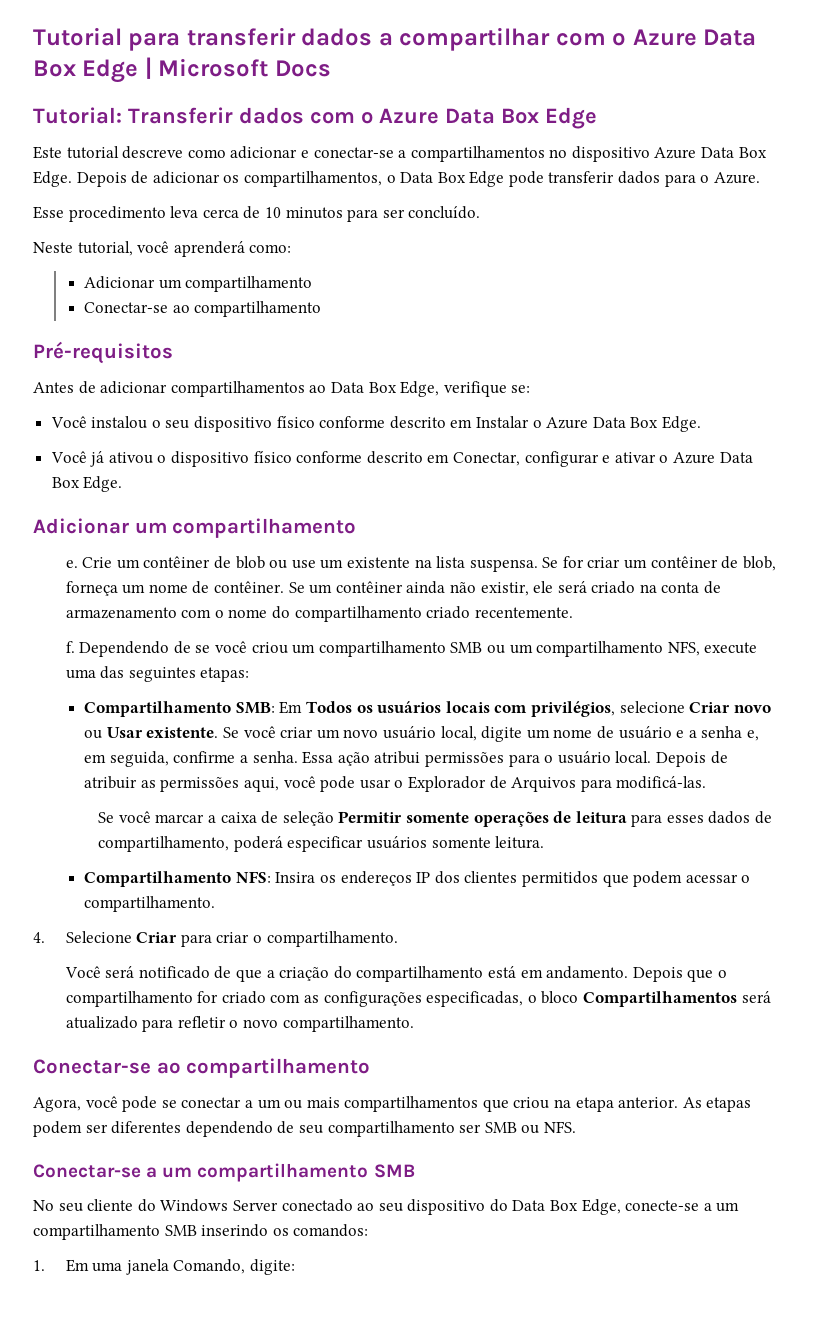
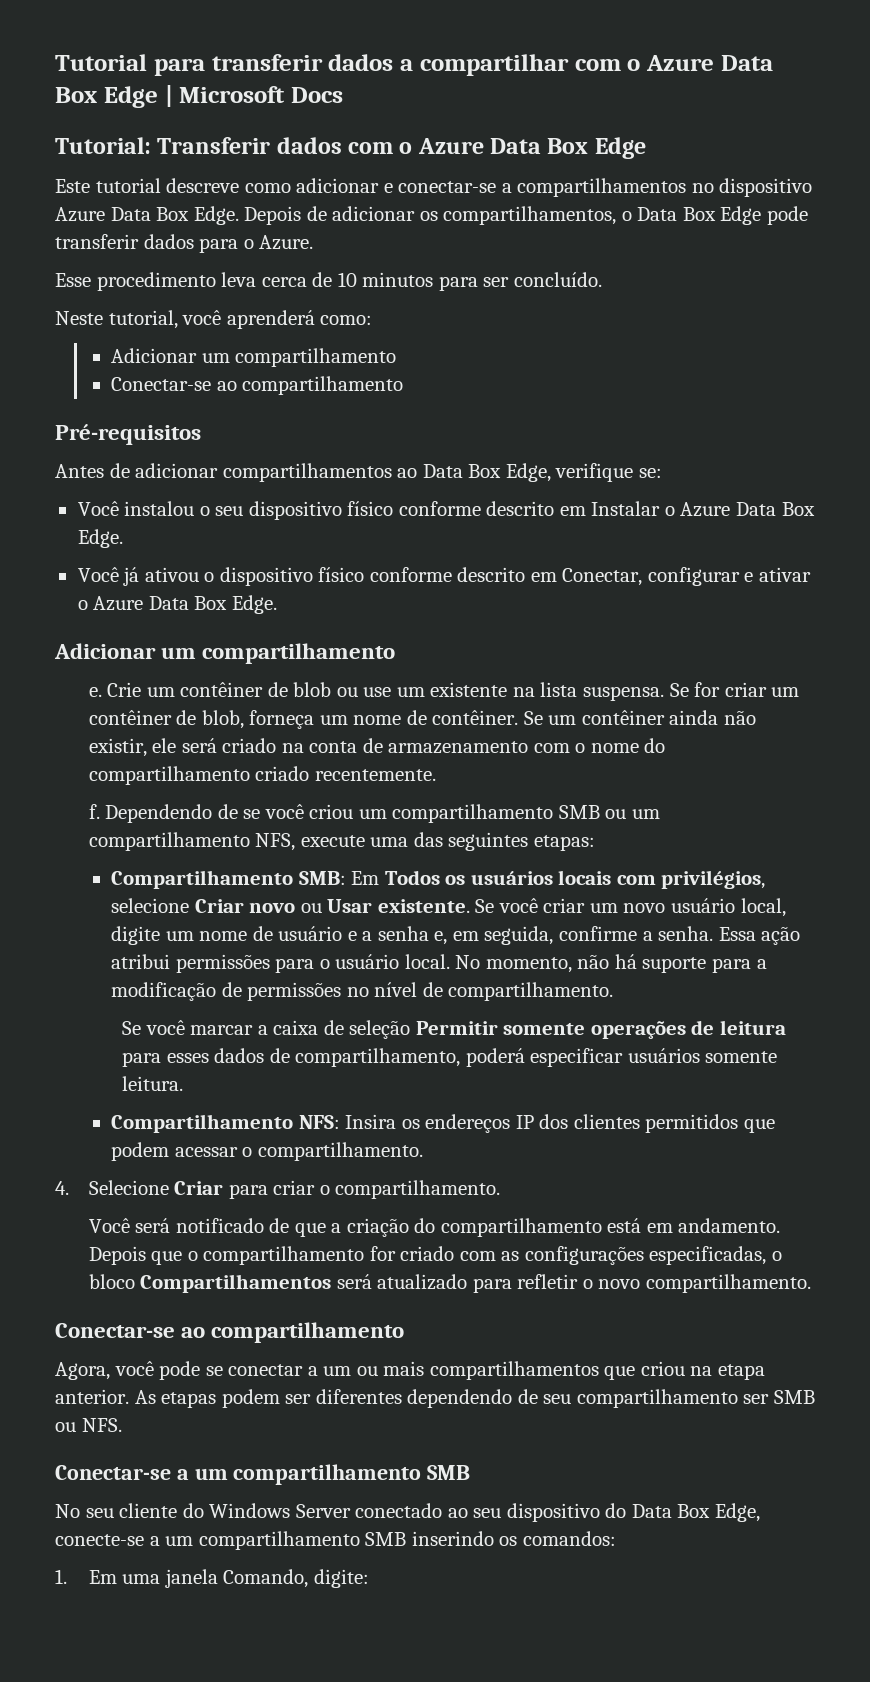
- Depois de atribuir as permissões aqui, você pode usar o Explorador de Arquivos para modificá-las.
+ No momento, não há suporte para a modificação de permissões no nível de compartilhamento.

